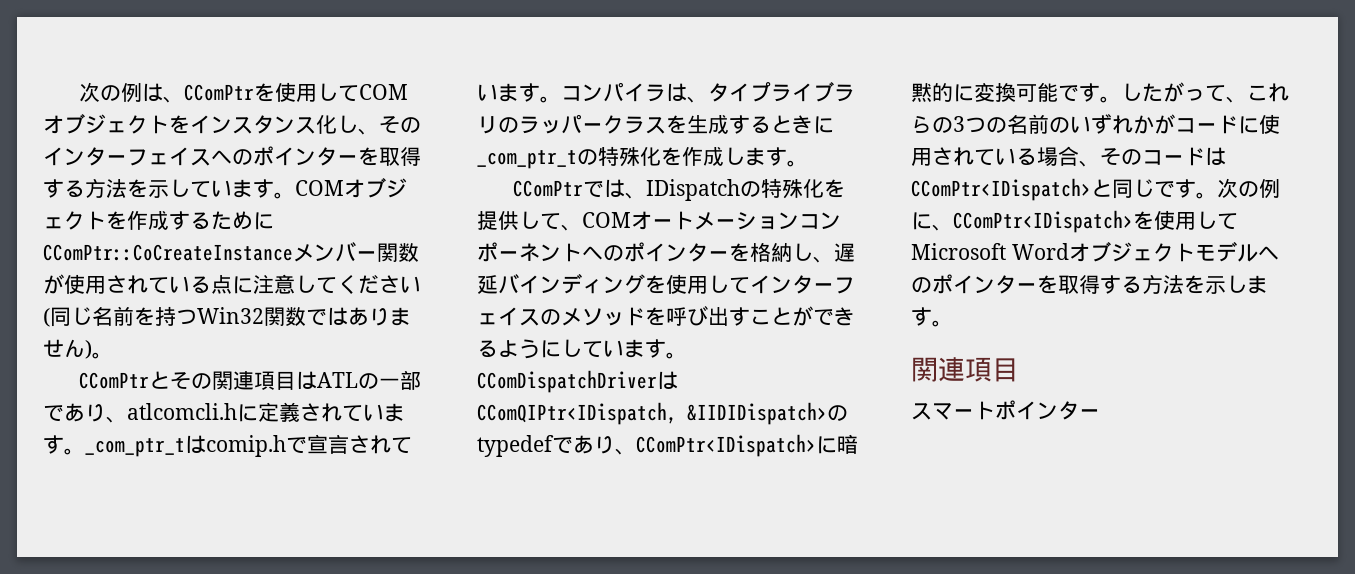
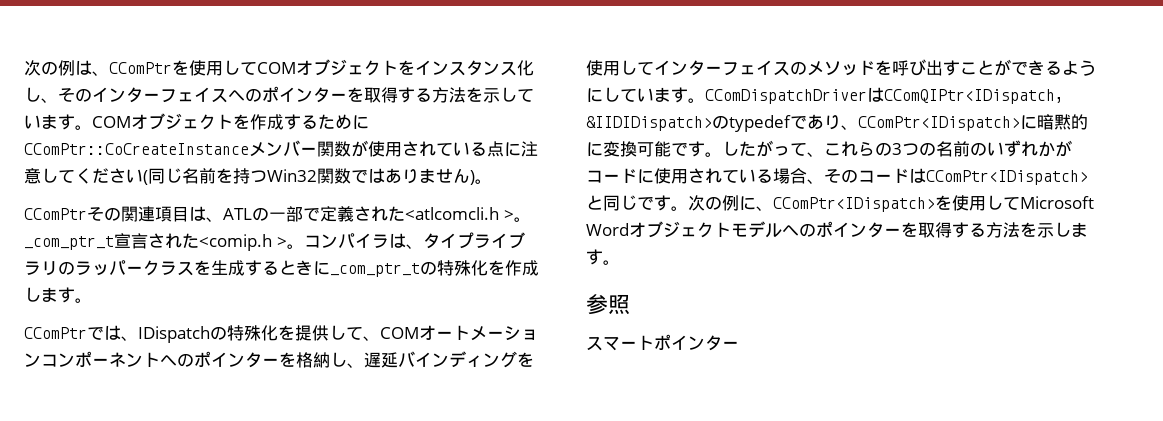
- CComPtrとその関連項目はATLの一部であり、atlcomcli.hに定義されています。_com_ptr_tはcomip.hで宣言されています。
+ CComPtrその関連項目は、ATLの一部で定義された<atlcomcli.h >。_com_ptr_t宣言された<comip.h >。
  次の例に、CComPtr<IDispatch>を使用してMicrosoft Wordオブジェクトモデルへのポインターを取得する方法を示します。
- 関連項目
+ 参照

